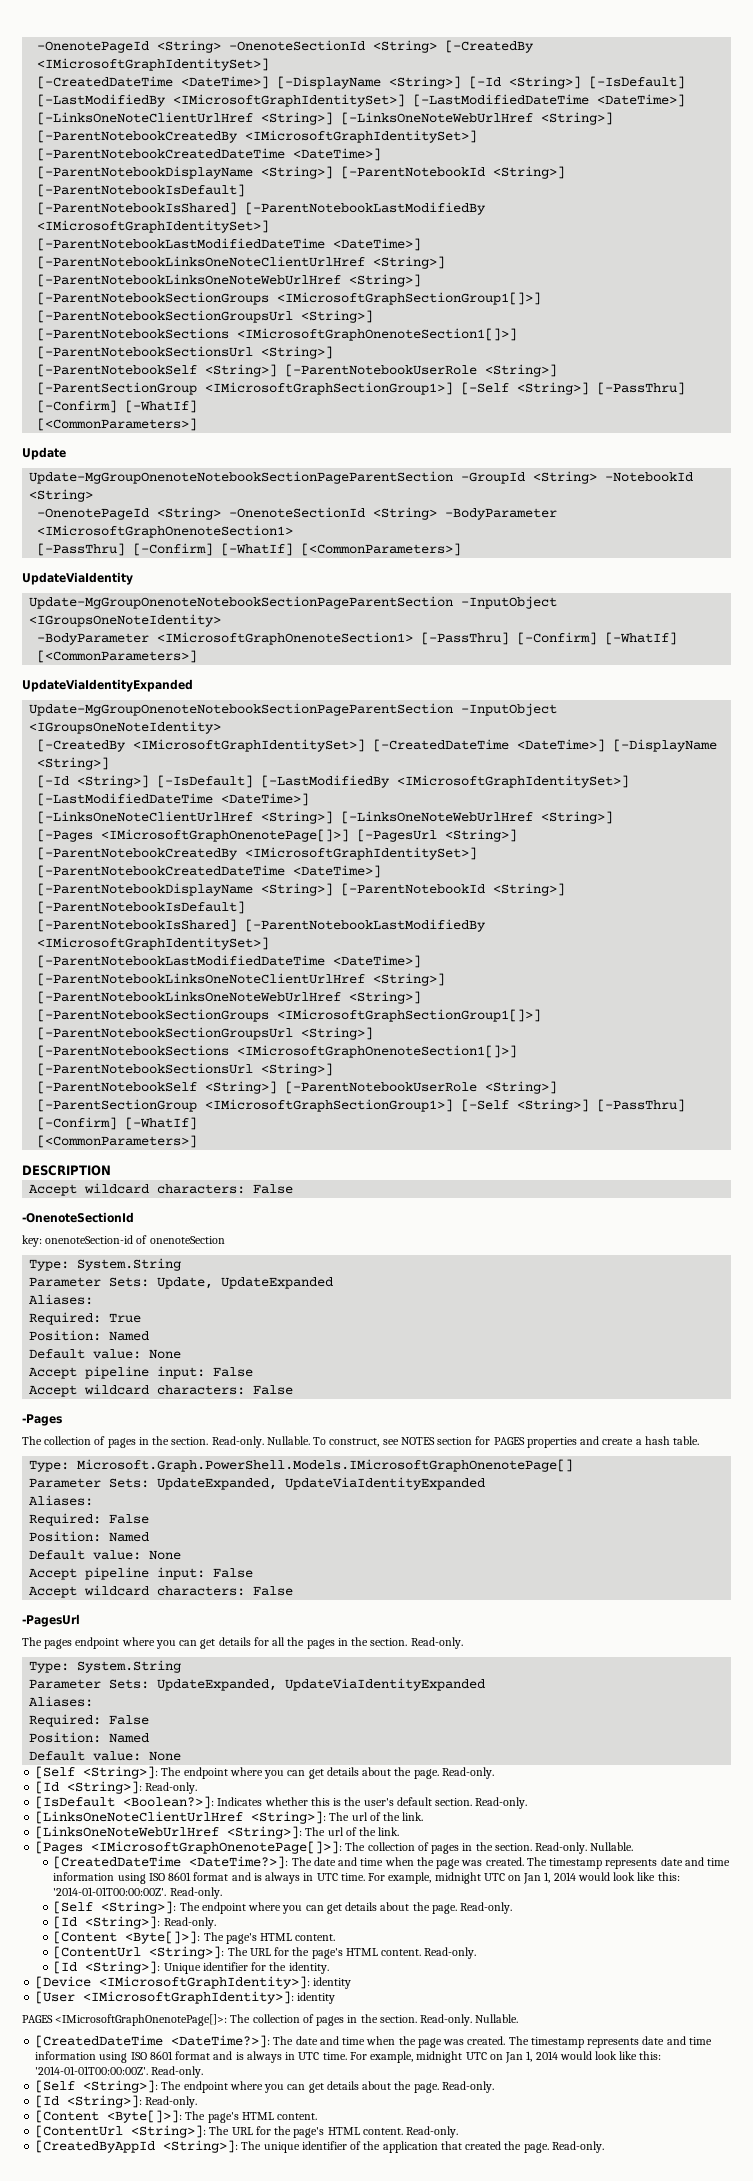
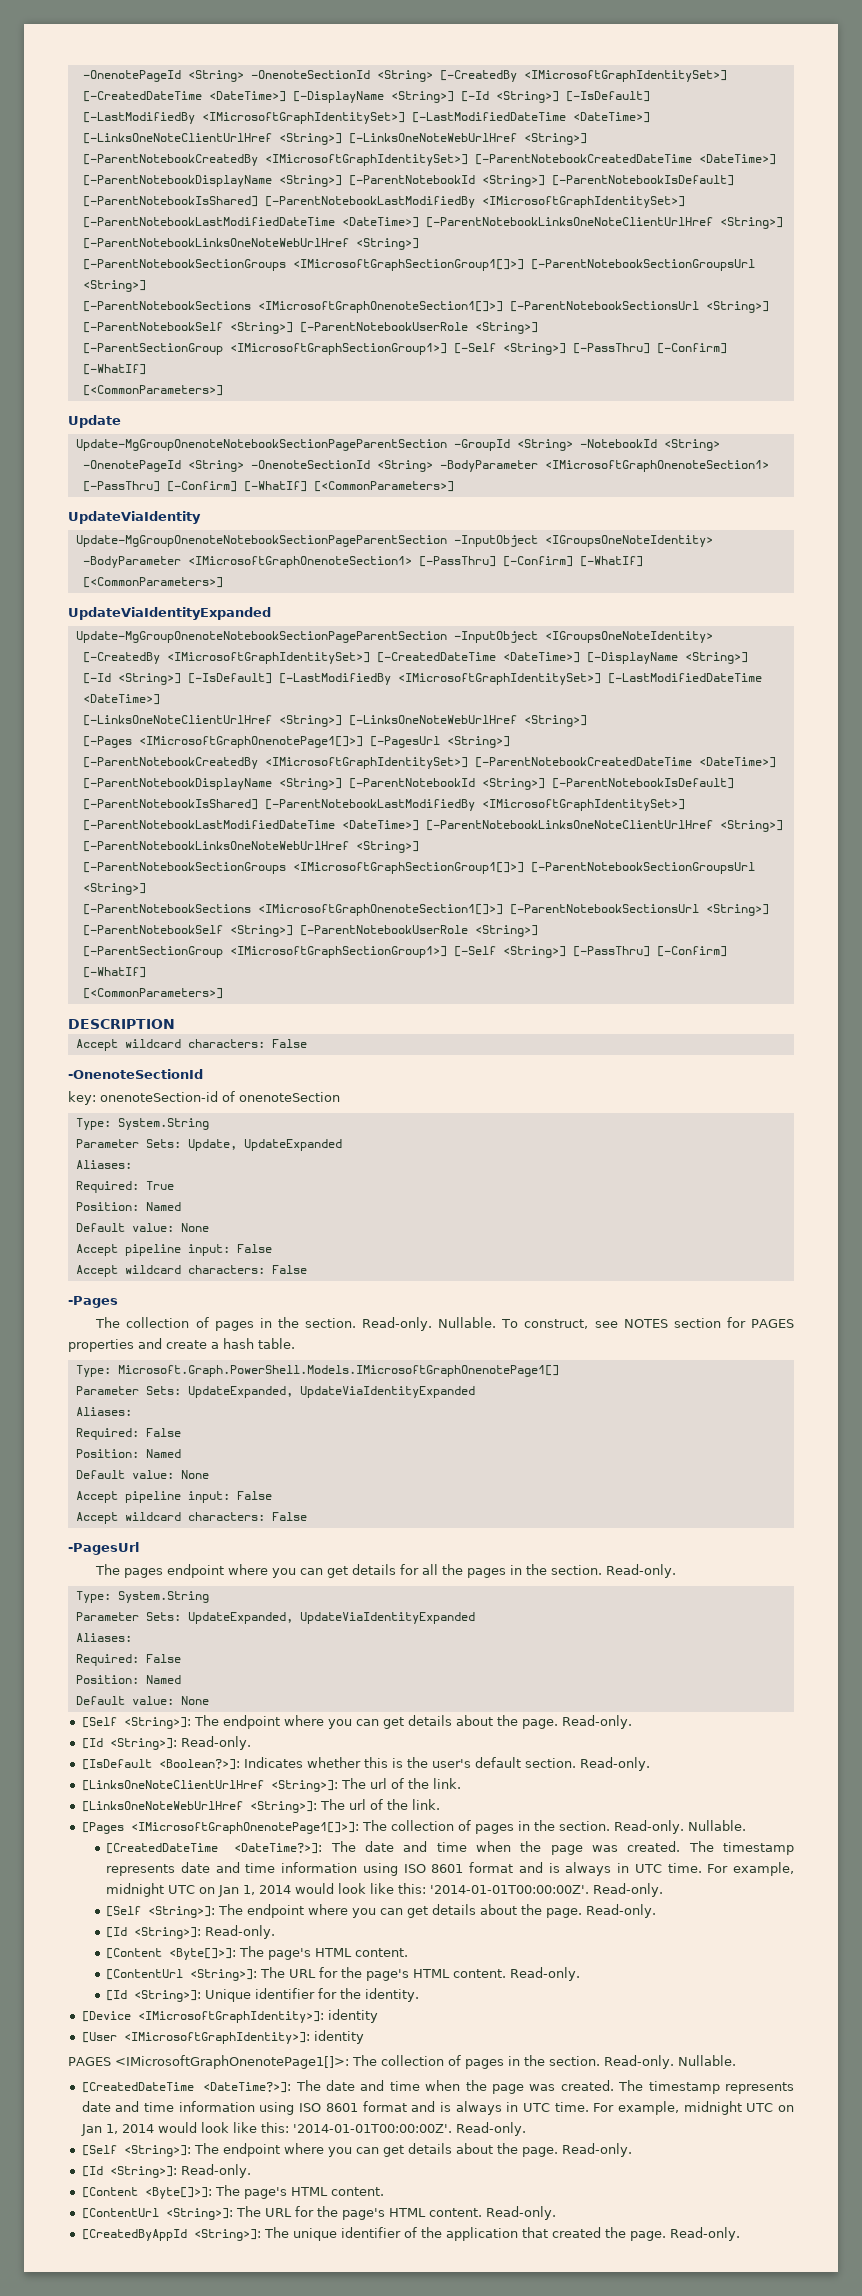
- [-Pages <IMicrosoftGraphOnenotePage[]>] [-PagesUrl <String>]
+ [-Pages <IMicrosoftGraphOnenotePage1[]>] [-PagesUrl <String>]
- Type: Microsoft.Graph.PowerShell.Models.IMicrosoftGraphOnenotePage[]
+ Type: Microsoft.Graph.PowerShell.Models.IMicrosoftGraphOnenotePage1[]
- [Pages <IMicrosoftGraphOnenotePage[]>]: The collection of pages in the section.
+ [Pages <IMicrosoftGraphOnenotePage1[]>]: The collection of pages in the section.
- PAGES <IMicrosoftGraphOnenotePage[]>: The collection of pages in the section.
+ PAGES <IMicrosoftGraphOnenotePage1[]>: The collection of pages in the section.

